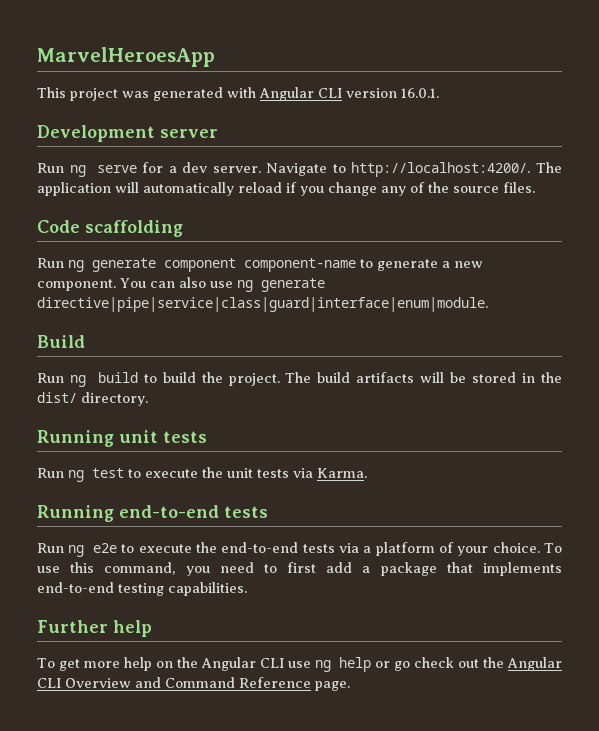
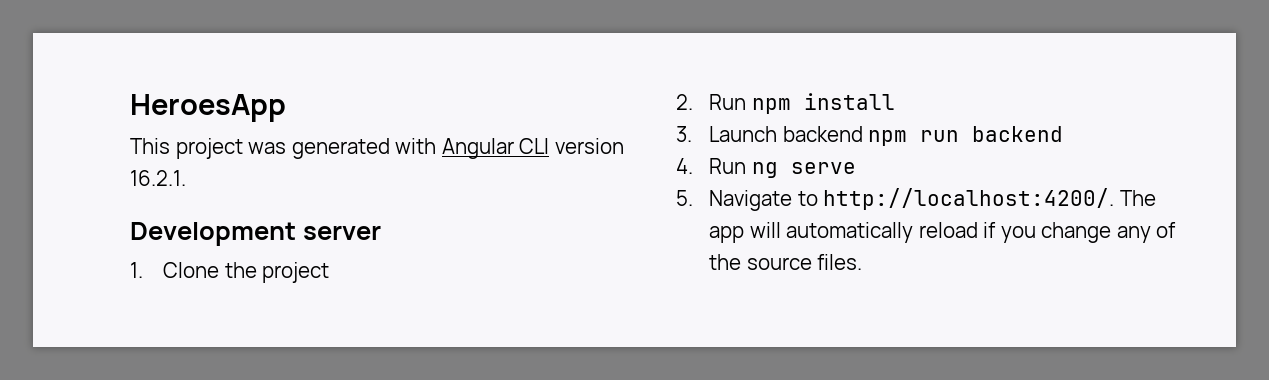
- MarvelHeroesApp
+ HeroesApp
- This project was generated with Angular CLI version 16.0.1.
+ This project was generated with Angular CLI version 16.2.1.
- Run ng serve for a dev server. Navigate to http://localhost:4200/.
+ 1. Clone the project
+ 2. Run npm install
+ 3. Launch backend npm run backend
+ 4. Run ng serve
+ 5. Navigate to http://localhost:4200/.
- The application will automatically reload if you change any of the source files.
+ The app will automatically reload if you change any of the source files.
- Code scaffolding
- Run ng generate component component-name to generate a new component. You can also use ng generate directive|pipe|service|class|guard|interface|enum|module.
- Build
- Run ng build to build the project. The build artifacts will be stored in the dist/ directory.
- Running unit tests
- Run ng test to execute the unit tests via Karma.
- Running end-to-end tests
- Run ng e2e to execute the end-to-end tests via a platform of your choice. To use this command, you need to first add a package that implements end-to-end testing capabilities.
- Further help
- To get more help on the Angular CLI use ng help or go check out the Angular CLI Overview and Command Reference page.

